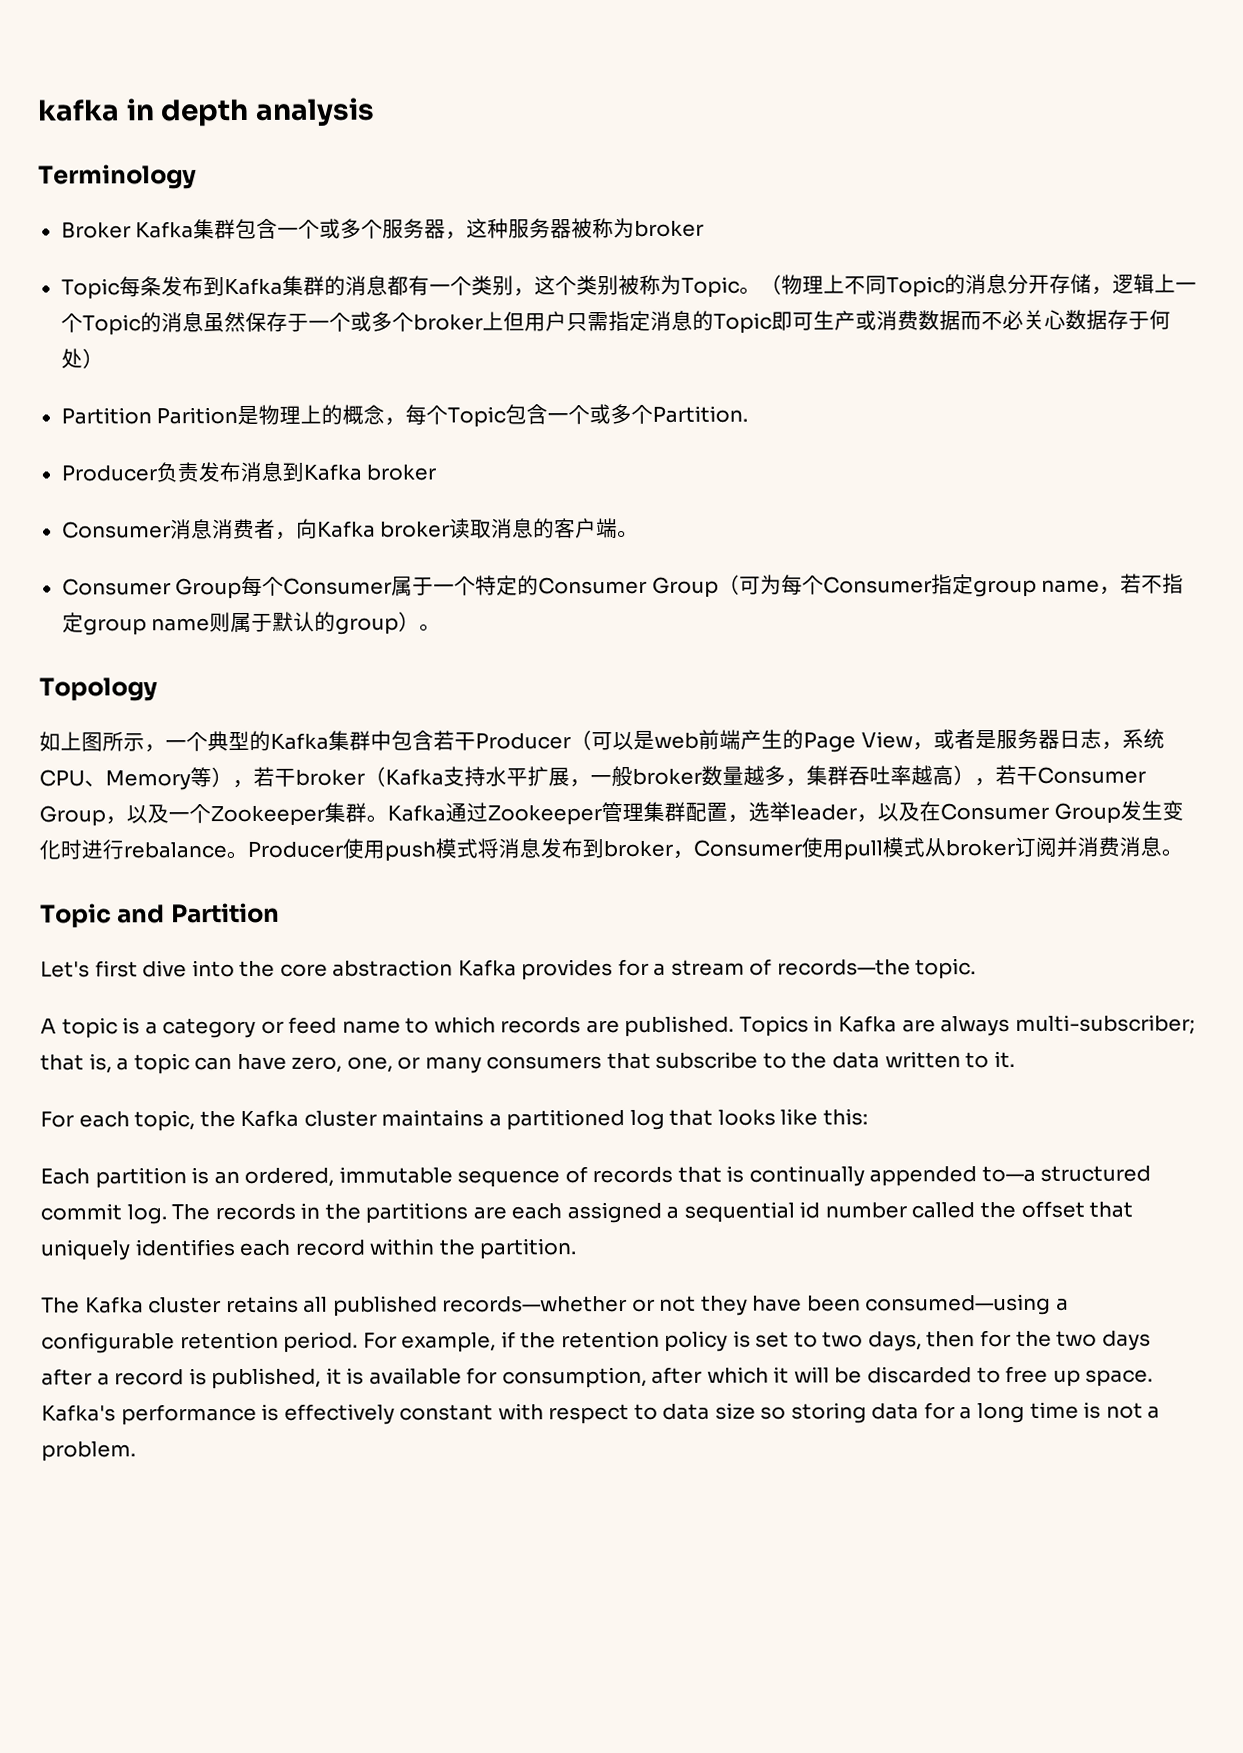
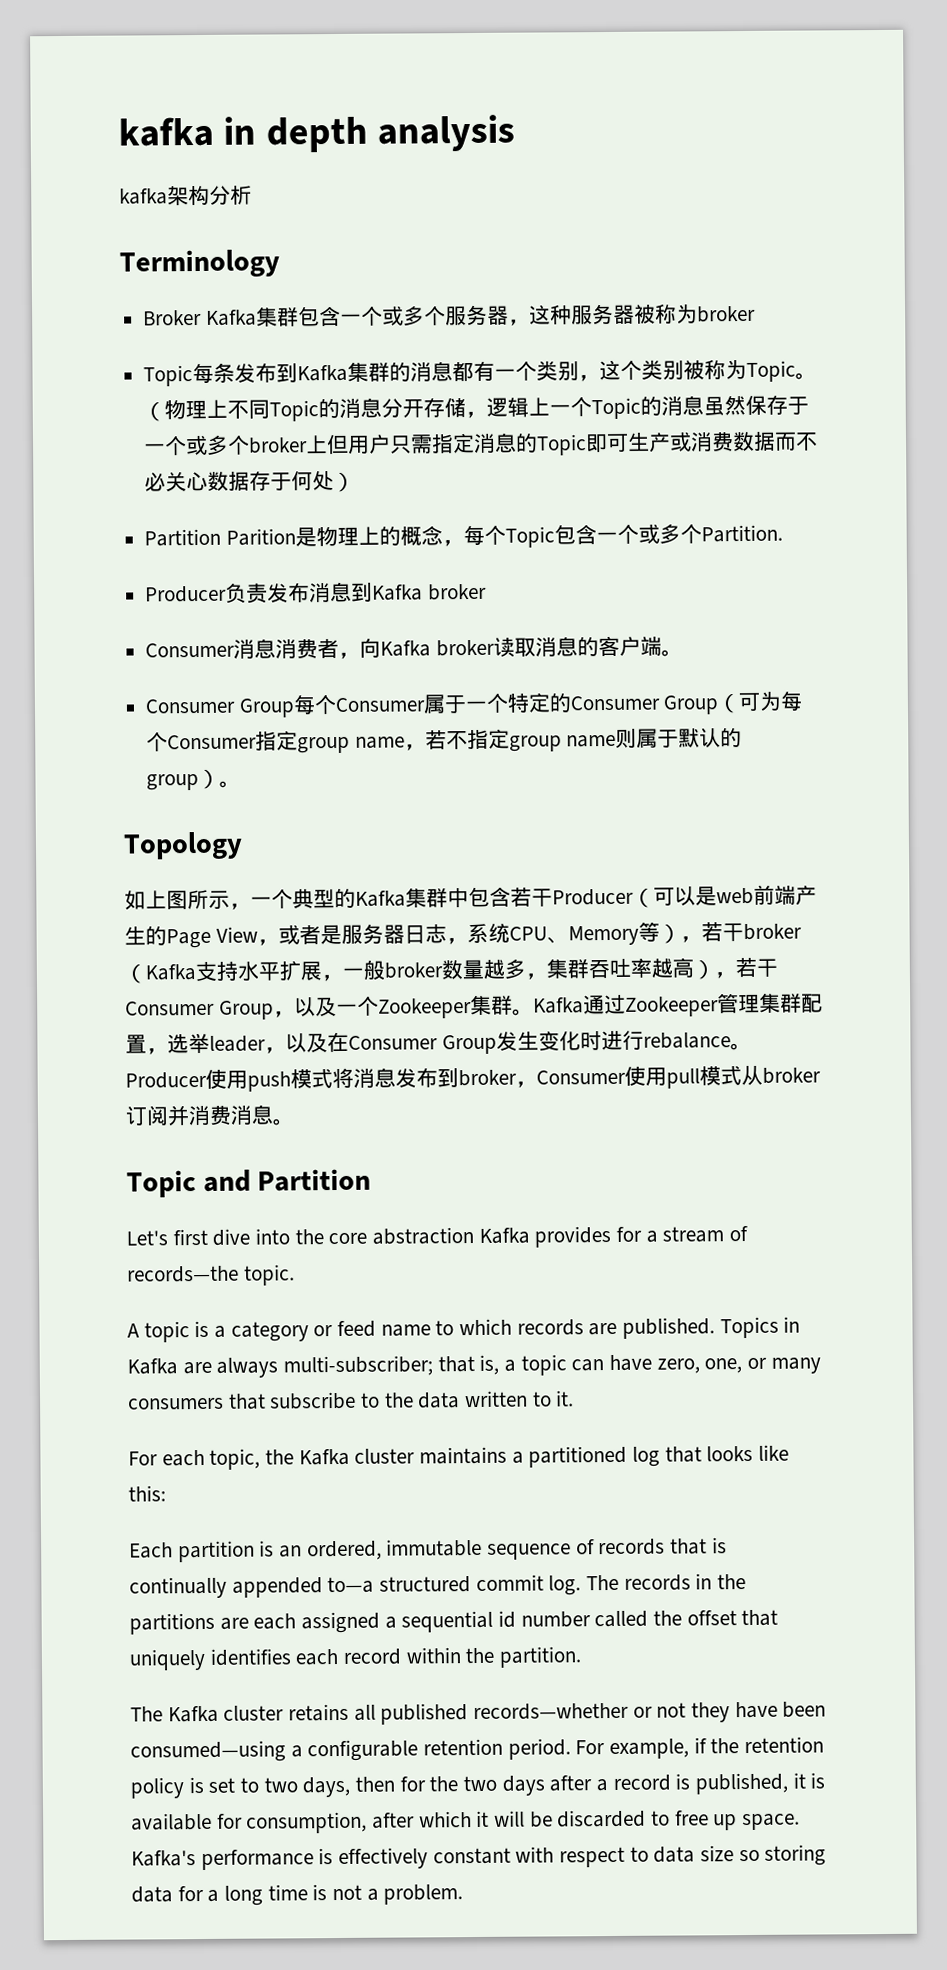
+ kafka架构分析

